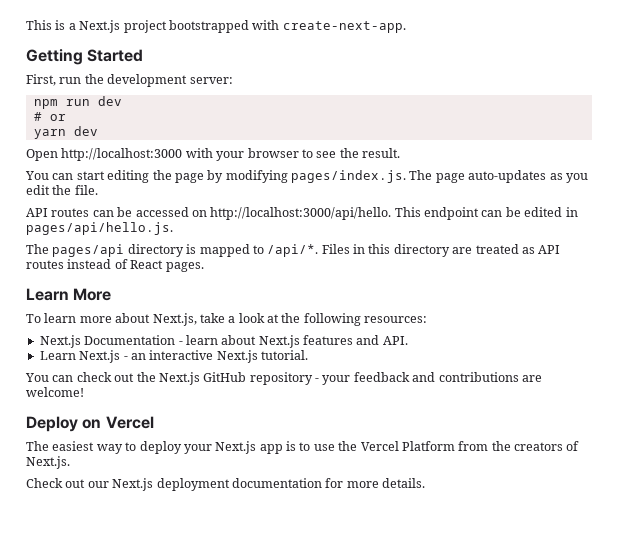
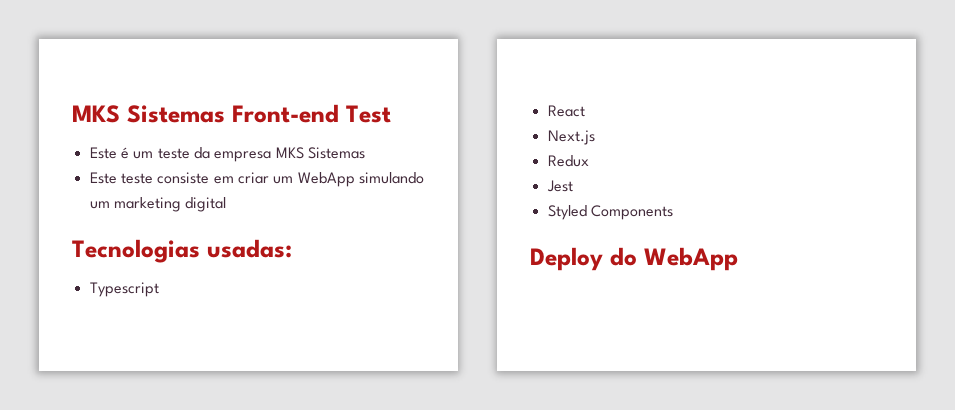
- This is a Next.js project bootstrapped with create-next-app.
- Getting Started
- First, run the development server:
- npm run dev
- # or
- yarn dev
- Open http://localhost:3000 with your browser to see the result.
- You can start editing the page by modifying pages/index.js. The page auto-updates as you edit the file.
- API routes can be accessed on http://localhost:3000/api/hello. This endpoint can be edited in pages/api/hello.js.
- The pages/api directory is mapped to /api/*. Files in this directory are treated as API routes instead of React pages.
- Learn More
- To learn more about Next.js, take a look at the following resources:
- Next.js Documentation - learn about Next.js features and API.
- Learn Next.js - an interactive Next.js tutorial.
- You can check out the Next.js GitHub repository - your feedback and contributions are welcome!
- Deploy on Vercel
- The easiest way to deploy your Next.js app is to use the Vercel Platform from the creators of Next.js.
- Check out our Next.js deployment documentation for more details.
+ MKS Sistemas Front-end Test
+ Este é um teste da empresa MKS Sistemas
+ Este teste consiste em criar um WebApp simulando um marketing digital
+ Tecnologias usadas:
+ Typescript
+ React
+ Next.js
+ Redux
+ Jest
+ Styled Components
+ Deploy do WebApp

